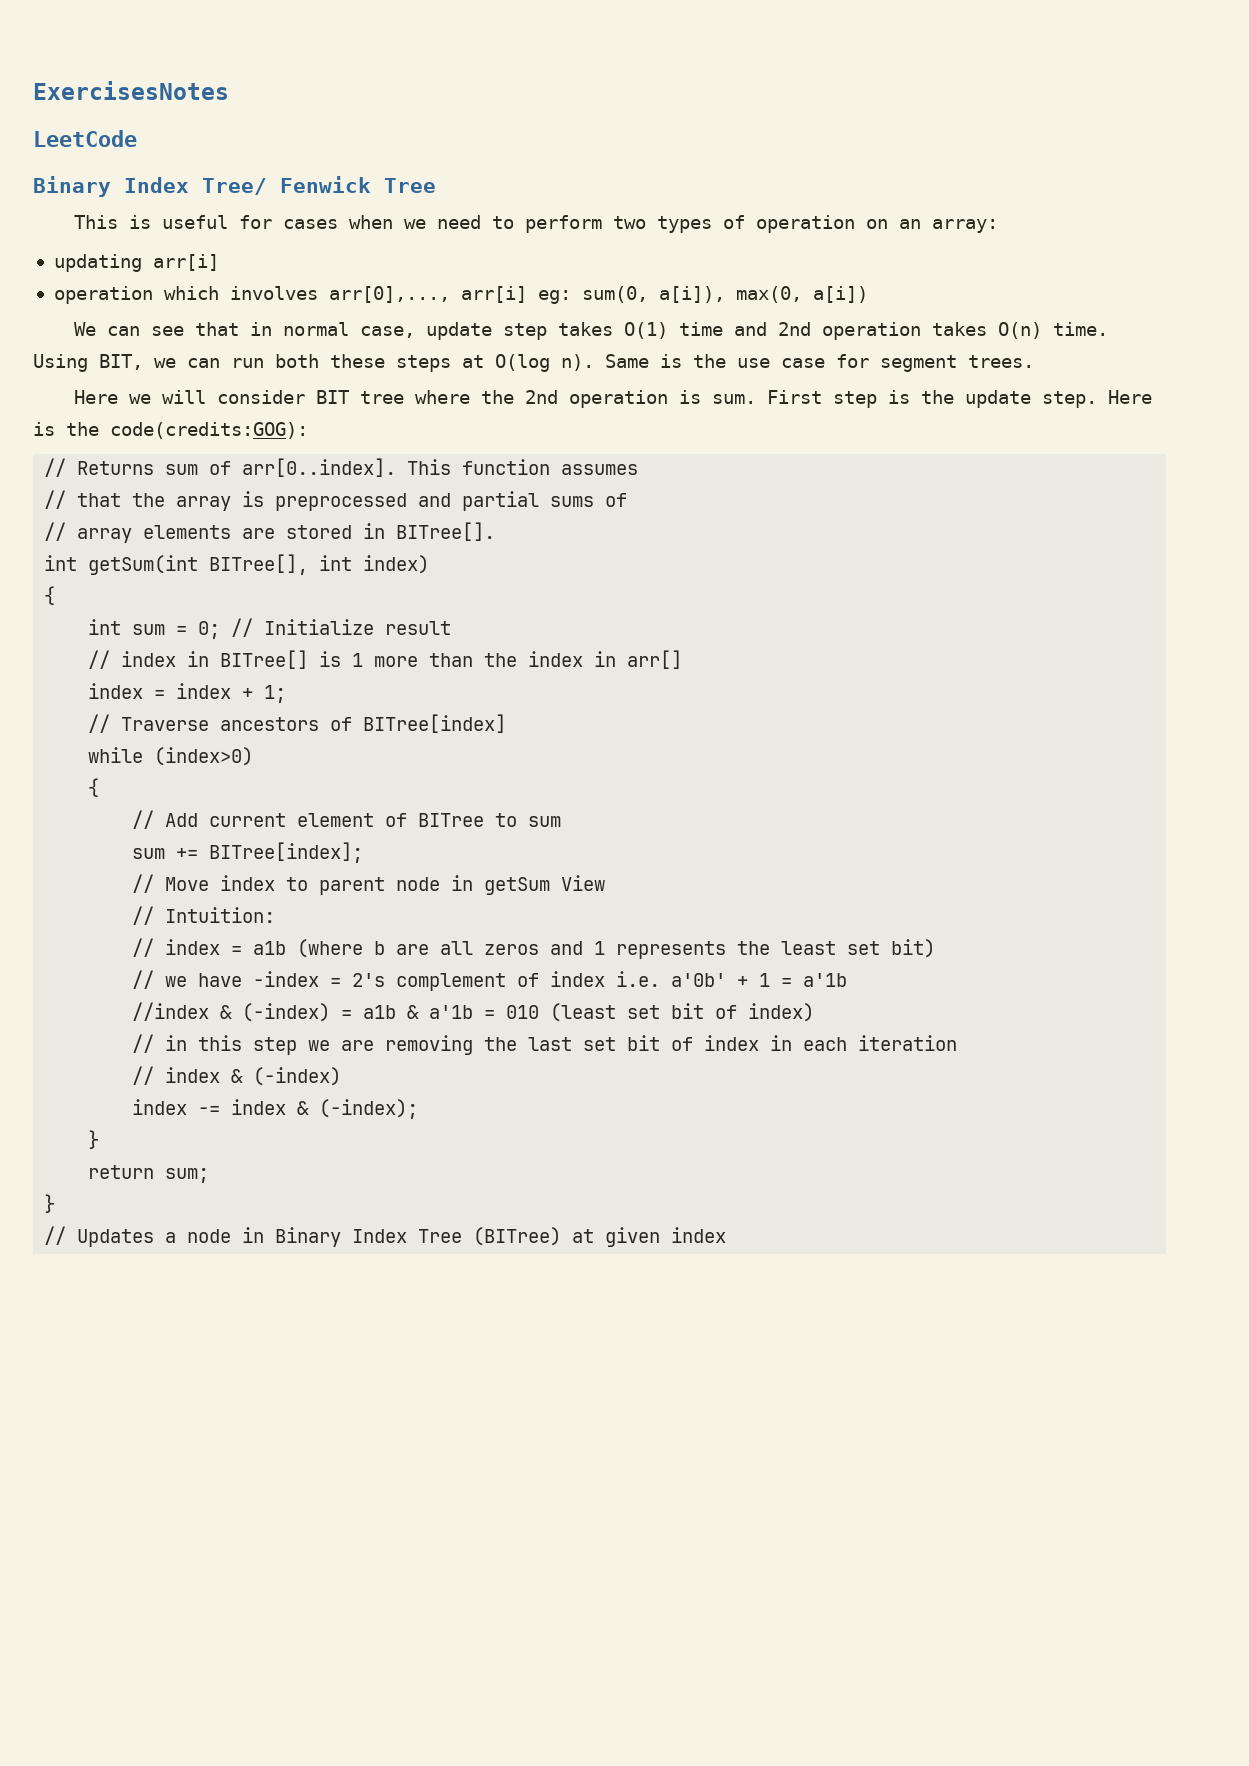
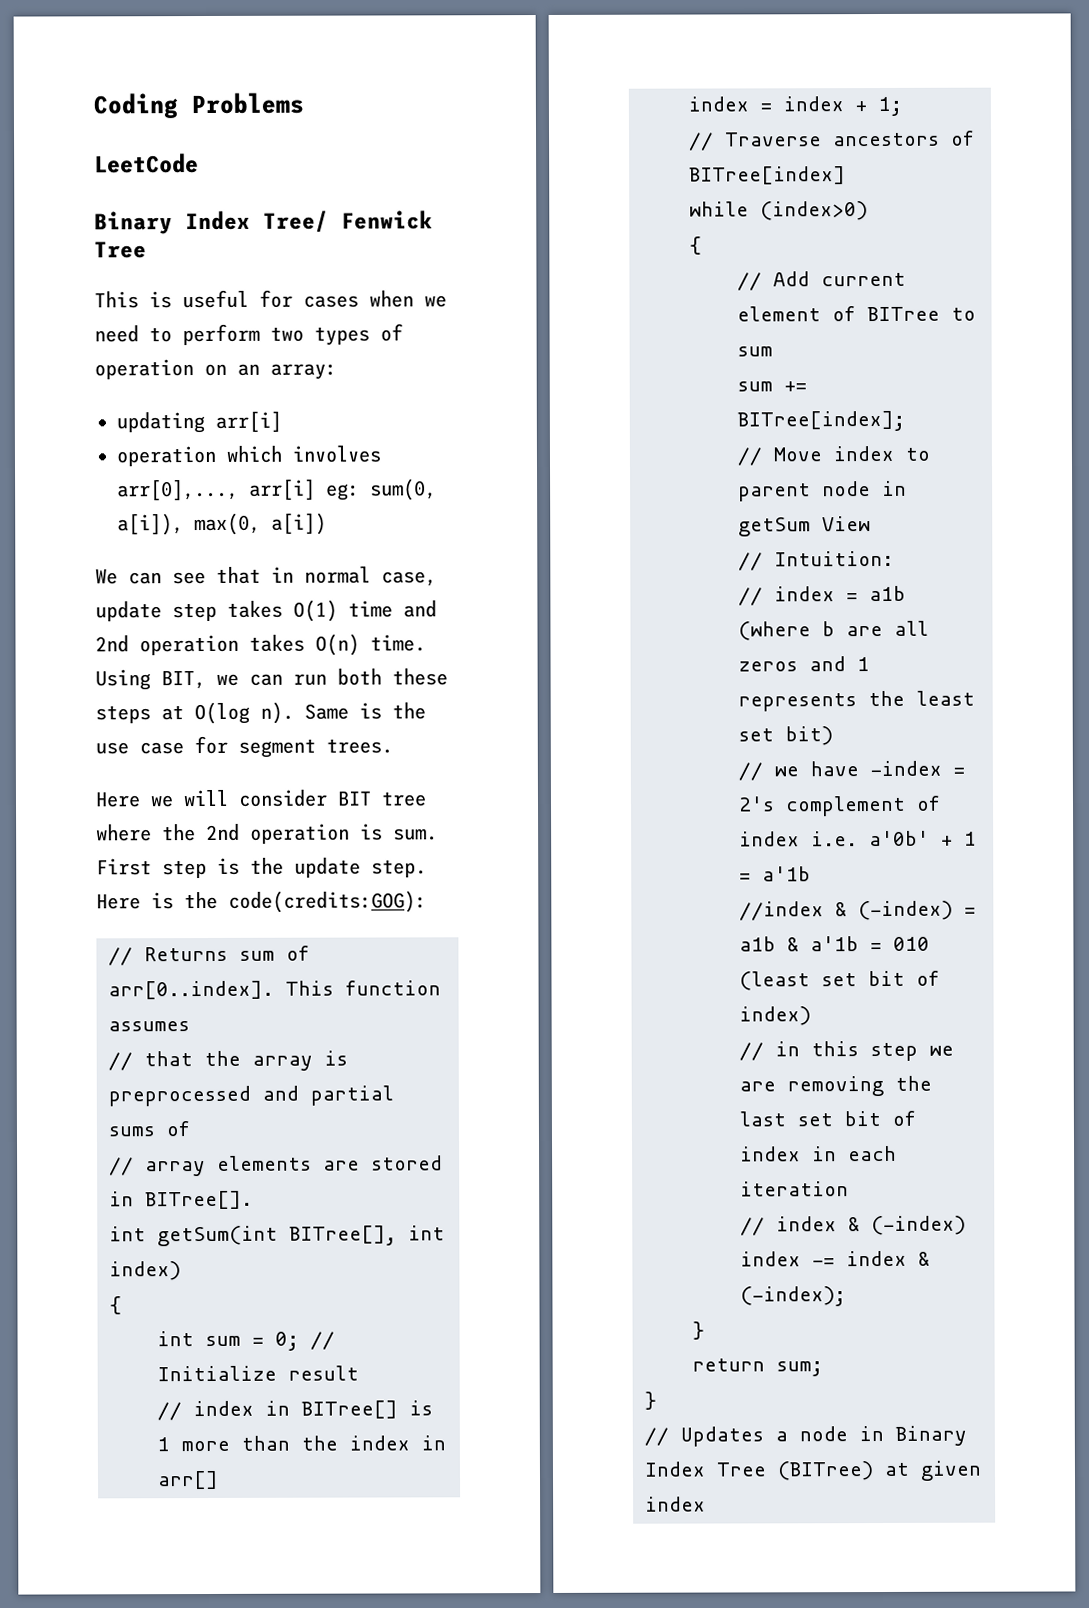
- ExercisesNotes
+ Coding Problems

